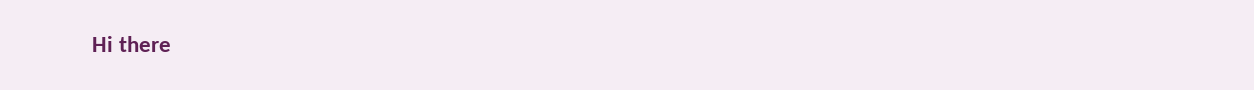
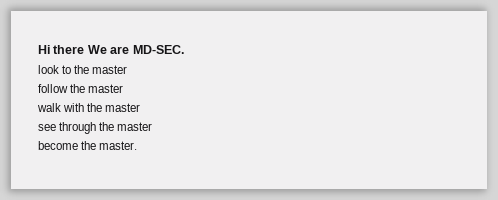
- Hi there
+ Hi there We are MD-SEC.
+ look to the master
+ follow the master
+ walk with the master
+ see through the master
+ become the master.

